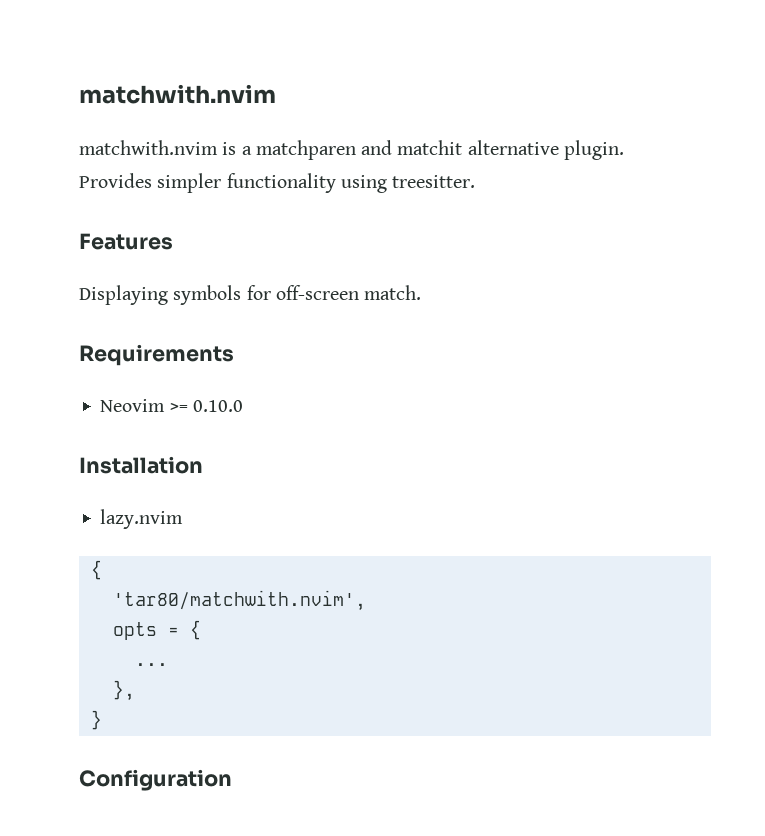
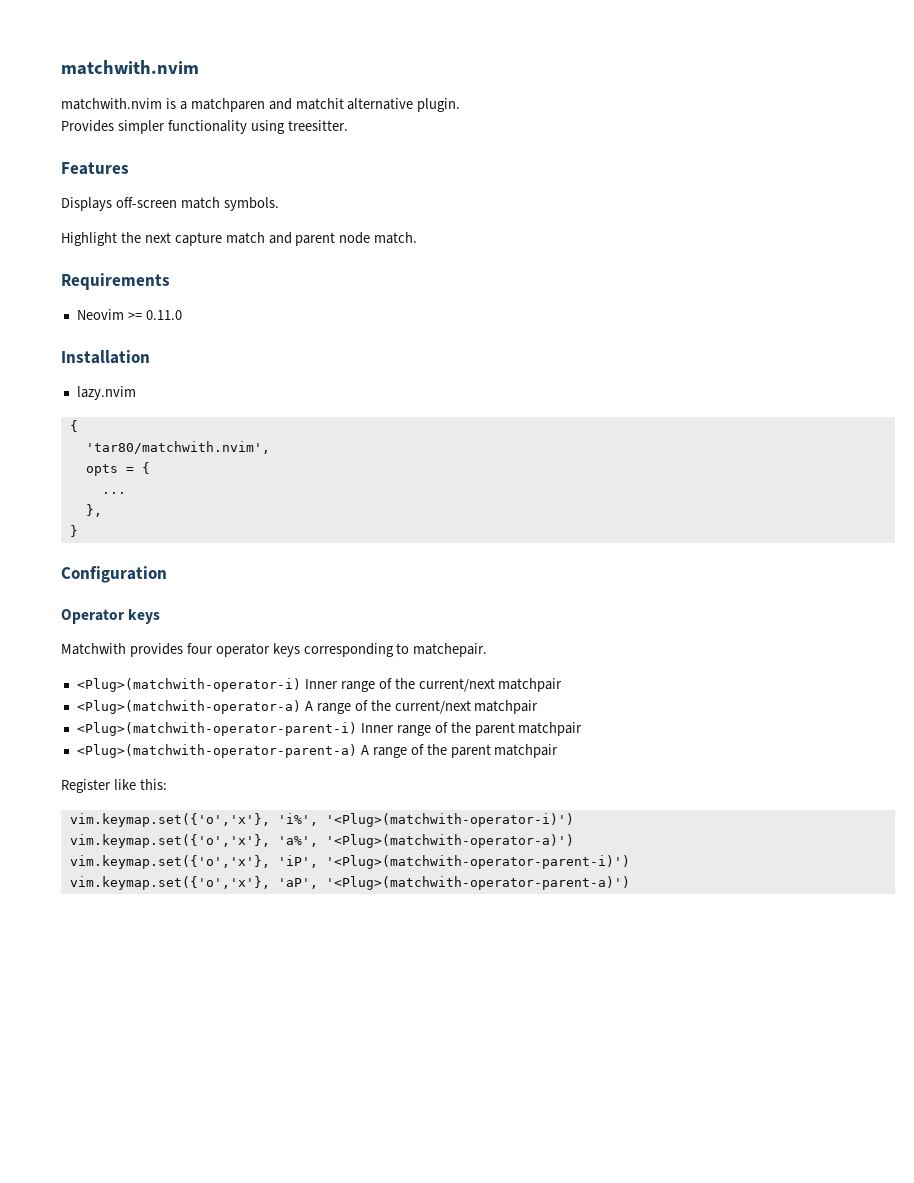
- Displaying symbols for off-screen match.
+ Displays off-screen match symbols.
+ Highlight the next capture match and parent node match.
- Neovim >= 0.10.0
+ Neovim >= 0.11.0
+ Operator keys
+ Matchwith provides four operator keys corresponding to matchepair.
+ <Plug>(matchwith-operator-i) Inner range of the current/next matchpair
+ <Plug>(matchwith-operator-a) A range of the current/next matchpair
+ <Plug>(matchwith-operator-parent-i) Inner range of the parent matchpair
+ <Plug>(matchwith-operator-parent-a) A range of the parent matchpair
+ Register like this:
+ vim.keymap.set({'o','x'}, 'i%', '<Plug>(matchwith-operator-i)')
+ vim.keymap.set({'o','x'}, 'a%', '<Plug>(matchwith-operator-a)')
+ vim.keymap.set({'o','x'}, 'iP', '<Plug>(matchwith-operator-parent-i)')
+ vim.keymap.set({'o','x'}, 'aP', '<Plug>(matchwith-operator-parent-a)')

